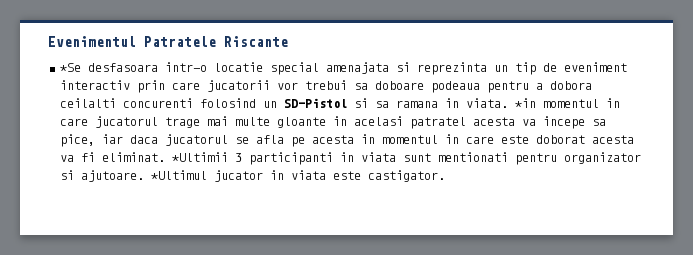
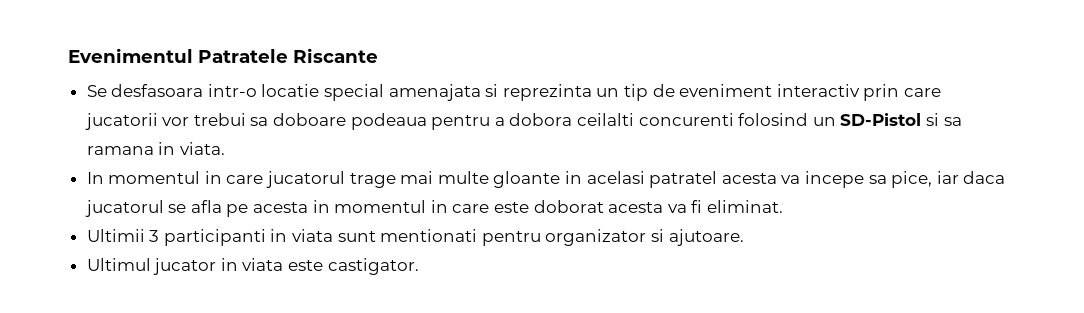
- *Se desfasoara intr-o locatie special amenajata si reprezinta un tip de eveniment interactiv prin care jucatorii vor trebui sa doboare podeaua pentru a dobora ceilalti concurenti folosind un SD-Pistol si sa ramana in viata. *in momentul in care jucatorul trage mai multe gloante in acelasi patratel acesta va incepe sa pice, iar daca jucatorul se afla pe acesta in momentul in care este doborat acesta va fi eliminat. *Ultimii 3 participanti in viata sunt mentionati pentru organizator si ajutoare. *Ultimul jucator in viata este castigator.
+ Se desfasoara intr-o locatie special amenajata si reprezinta un tip de eveniment interactiv prin care jucatorii vor trebui sa doboare podeaua pentru a dobora ceilalti concurenti folosind un SD-Pistol si sa ramana in viata.
+ In momentul in care jucatorul trage mai multe gloante in acelasi patratel acesta va incepe sa pice, iar daca jucatorul se afla pe acesta in momentul in care este doborat acesta va fi eliminat.
+ Ultimii 3 participanti in viata sunt mentionati pentru organizator si ajutoare.
+ Ultimul jucator in viata este castigator.

